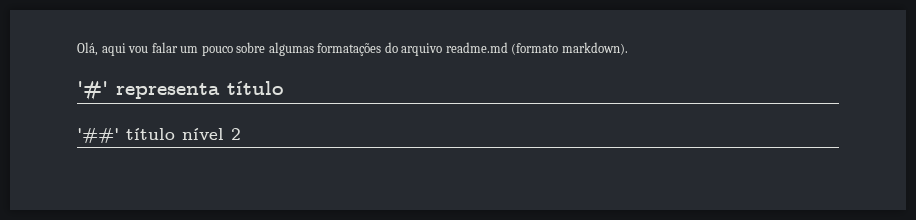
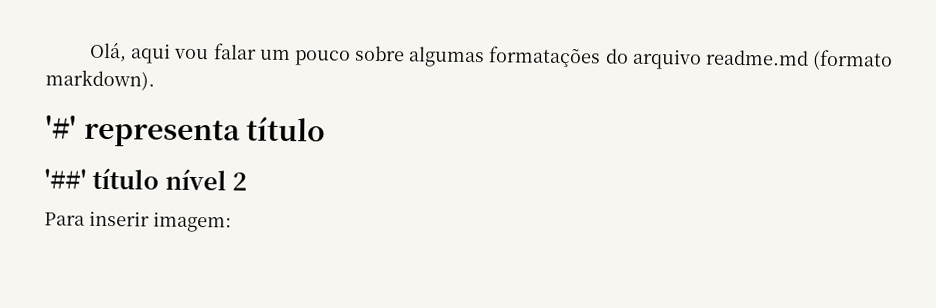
+ Para inserir imagem:

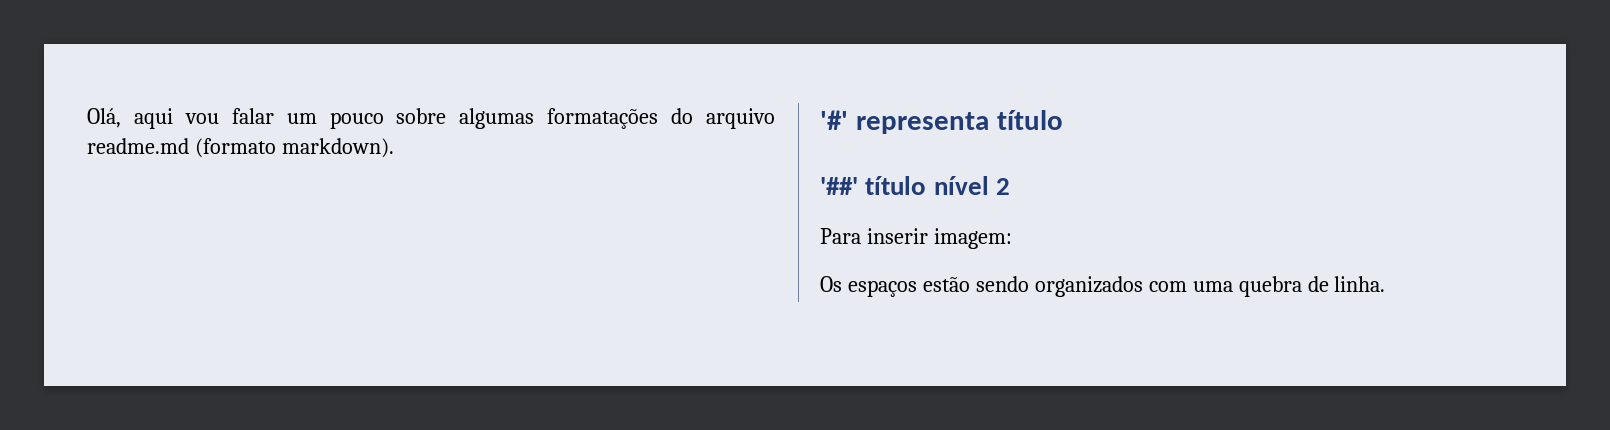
+ Os espaços estão sendo organizados com uma quebra de linha.

